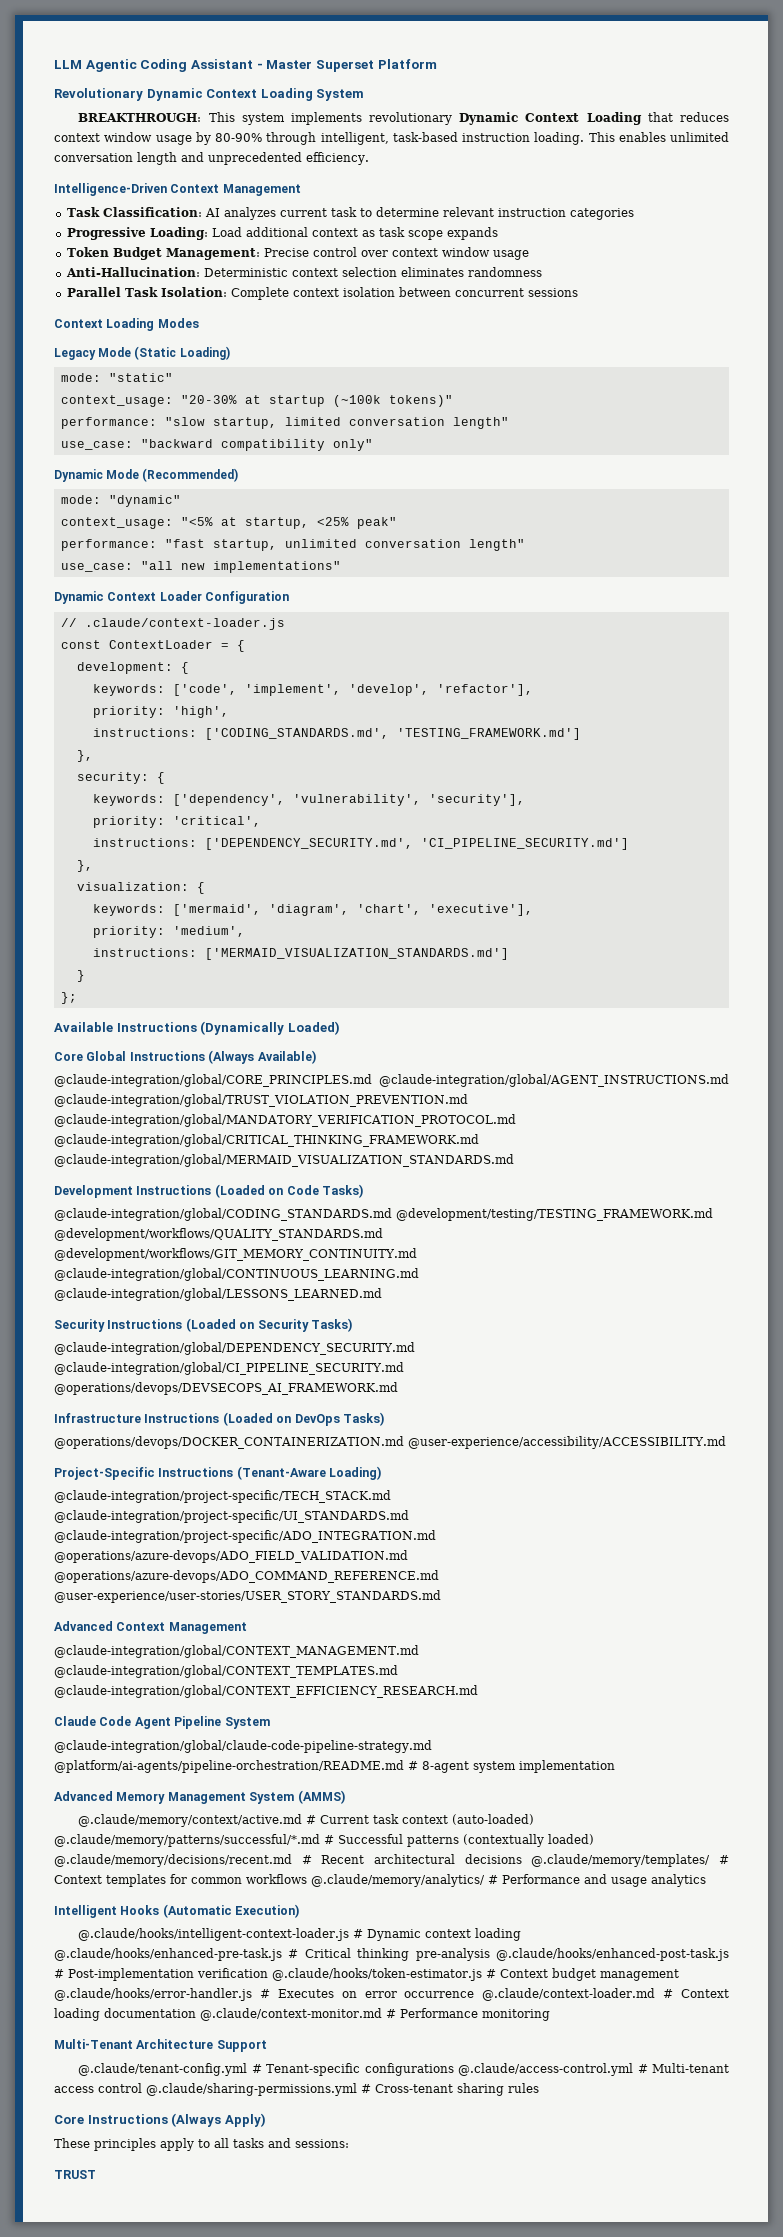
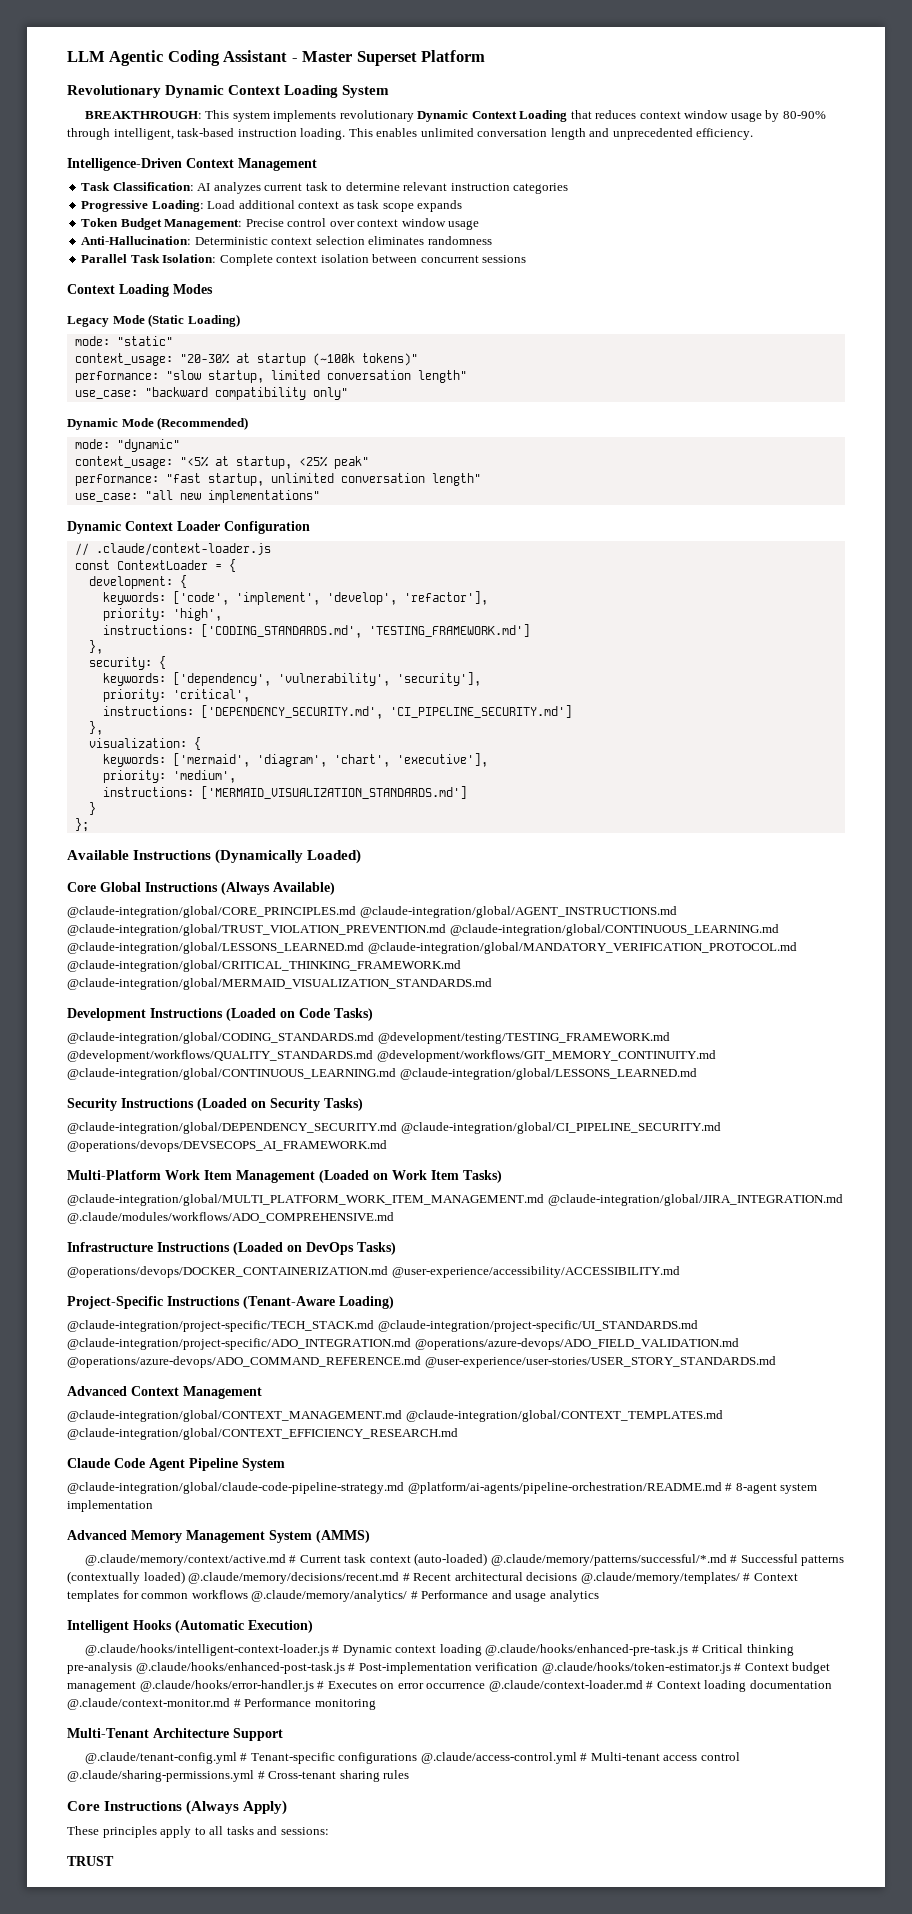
- @claude-integration/global/CORE_PRINCIPLES.md @claude-integration/global/AGENT_INSTRUCTIONS.md @claude-integration/global/TRUST_VIOLATION_PREVENTION.md @claude-integration/global/MANDATORY_VERIFICATION_PROTOCOL.md @claude-integration/global/CRITICAL_THINKING_FRAMEWORK.md @claude-integration/global/MERMAID_VISUALIZATION_STANDARDS.md
+ @claude-integration/global/CORE_PRINCIPLES.md @claude-integration/global/AGENT_INSTRUCTIONS.md @claude-integration/global/TRUST_VIOLATION_PREVENTION.md @claude-integration/global/CONTINUOUS_LEARNING.md @claude-integration/global/LESSONS_LEARNED.md @claude-integration/global/MANDATORY_VERIFICATION_PROTOCOL.md @claude-integration/global/CRITICAL_THINKING_FRAMEWORK.md @claude-integration/global/MERMAID_VISUALIZATION_STANDARDS.md
+ Multi-Platform Work Item Management (Loaded on Work Item Tasks)
+ @claude-integration/global/MULTI_PLATFORM_WORK_ITEM_MANAGEMENT.md @claude-integration/global/JIRA_INTEGRATION.md @.claude/modules/workflows/ADO_COMPREHENSIVE.md

